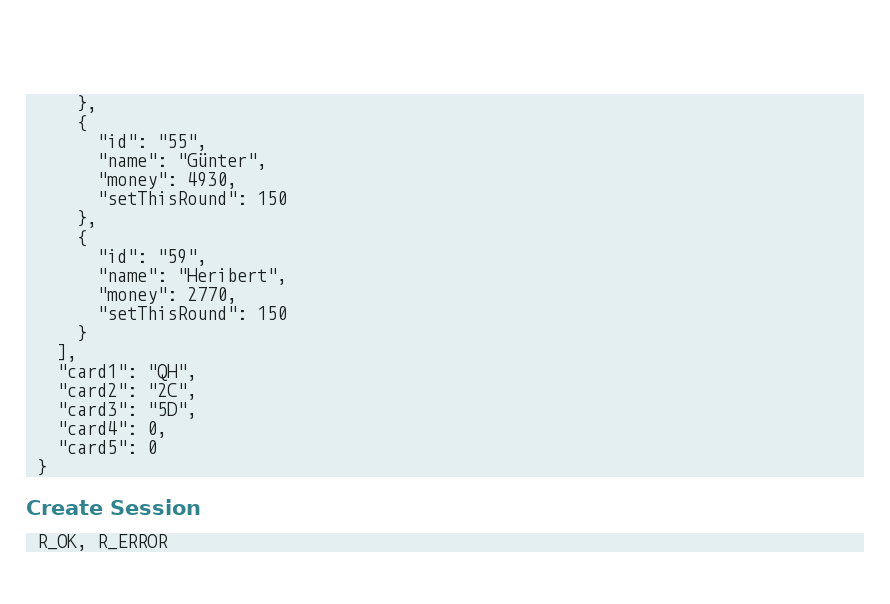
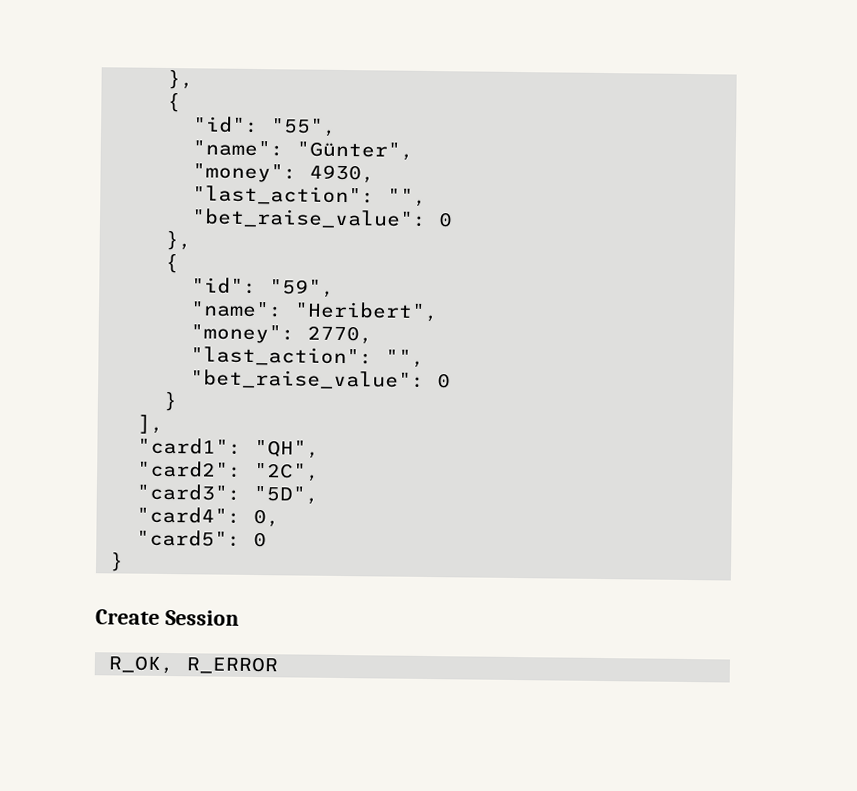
  "money": 4930,
- "setThisRound": 150
+ "last_action": "",
+ "bet_raise_value": 0
  "money": 2770,
- "setThisRound": 150
+ "last_action": "",
+ "bet_raise_value": 0

